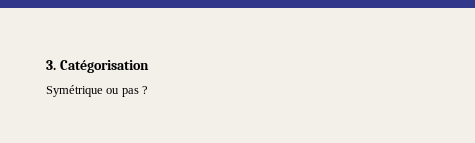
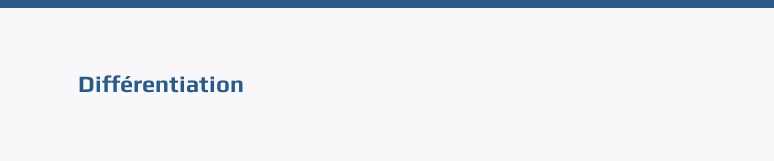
- 3. Catégorisation
- Symétrique ou pas ?
+ Différentiation

